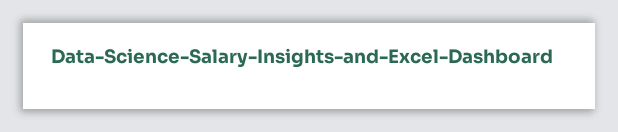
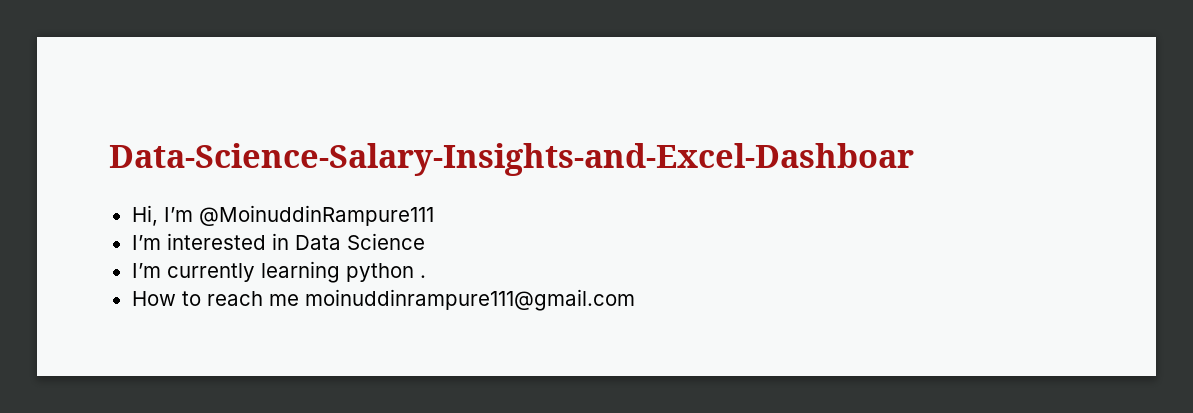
- Data-Science-Salary-Insights-and-Excel-Dashboard
+ Data-Science-Salary-Insights-and-Excel-Dashboar
+ Hi, I’m @MoinuddinRampure111
+ I’m interested in Data Science
+ I’m currently learning python .
+ How to reach me moinuddinrampure111@gmail.com

